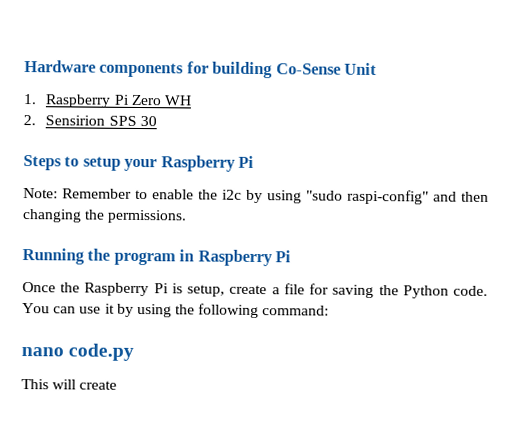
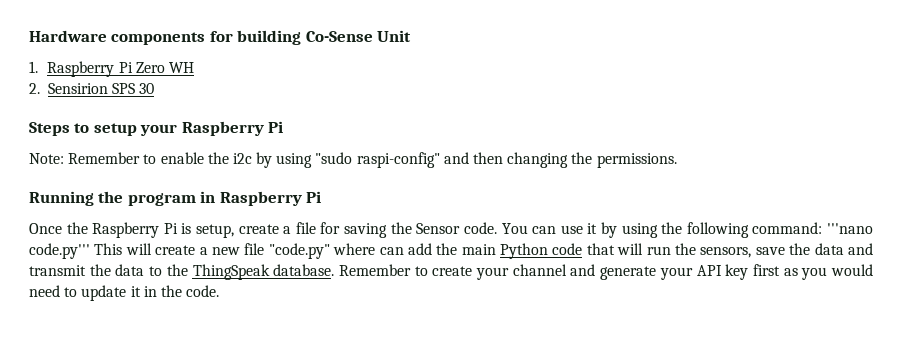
- Once the Raspberry Pi is setup, create a file for saving the Python code.
+ Once the Raspberry Pi is setup, create a file for saving the Sensor code.
- You can use it by using the following command:
- nano code.py
- This will create
+ You can use it by using the following command: '''nano code.py''' This will create a new file "code.py" where can add the main Python code that will run the sensors, save the data and transmit the data to the ThingSpeak database. Remember to create your channel and generate your API key first as you would need to update it in the code.

